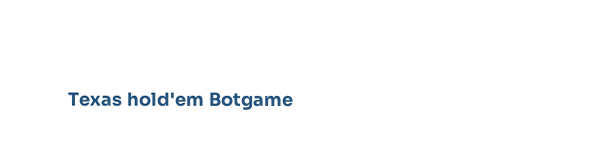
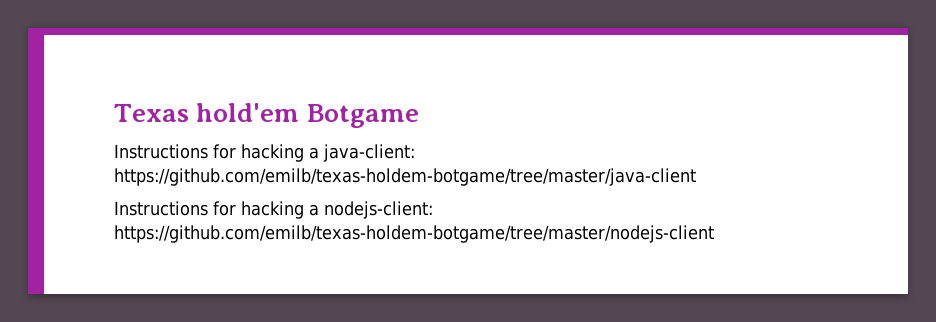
+ Instructions for hacking a java-client: https://github.com/emilb/texas-holdem-botgame/tree/master/java-client
+ Instructions for hacking a nodejs-client: https://github.com/emilb/texas-holdem-botgame/tree/master/nodejs-client

